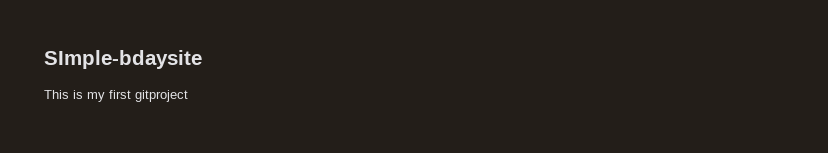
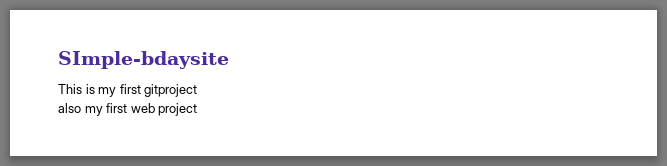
+ also my first web project

